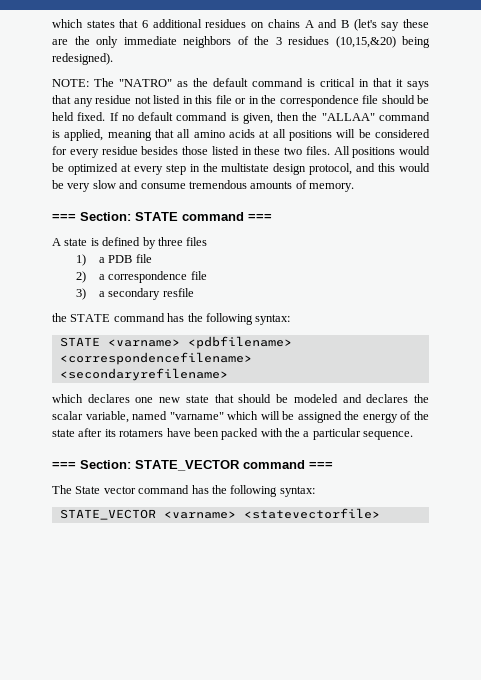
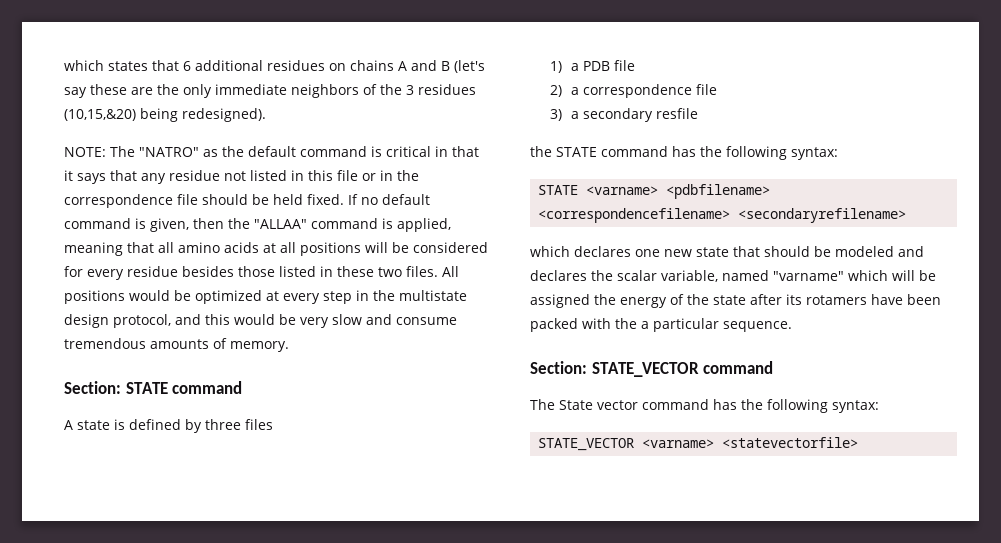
- === Section: STATE command ===
+ Section: STATE command
- === Section: STATE_VECTOR command ===
+ Section: STATE_VECTOR command

